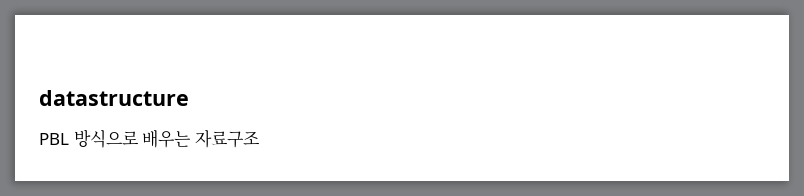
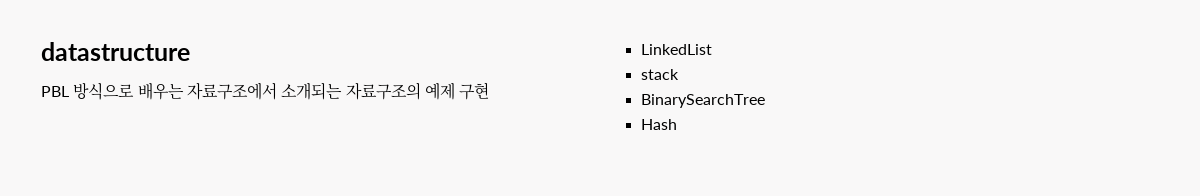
- PBL 방식으로 배우는 자료구조
+ PBL 방식으로 배우는 자료구조에서 소개되는 자료구조의 예제 구현
+ LinkedList
+ stack
+ BinarySearchTree
+ Hash

